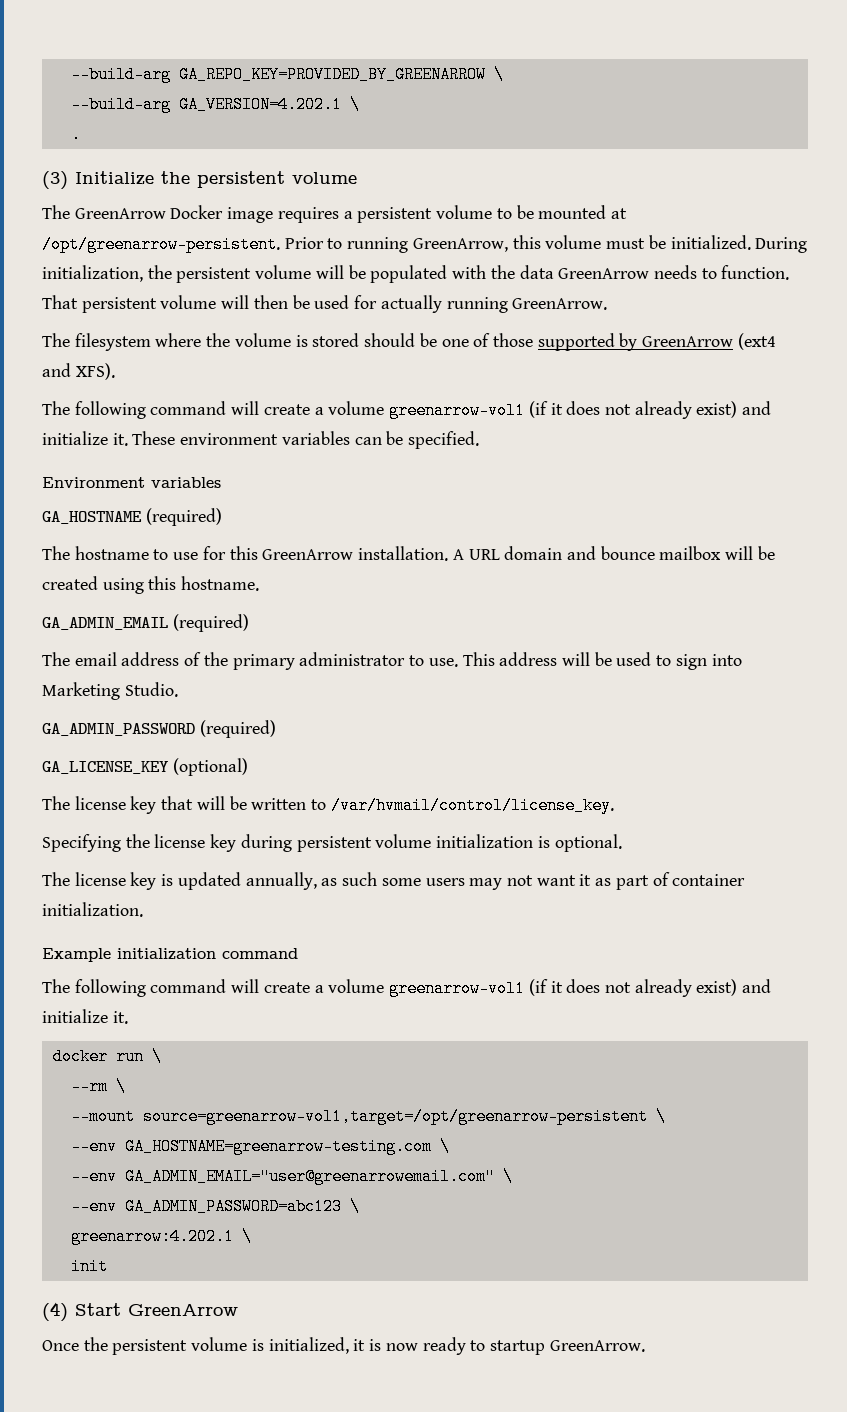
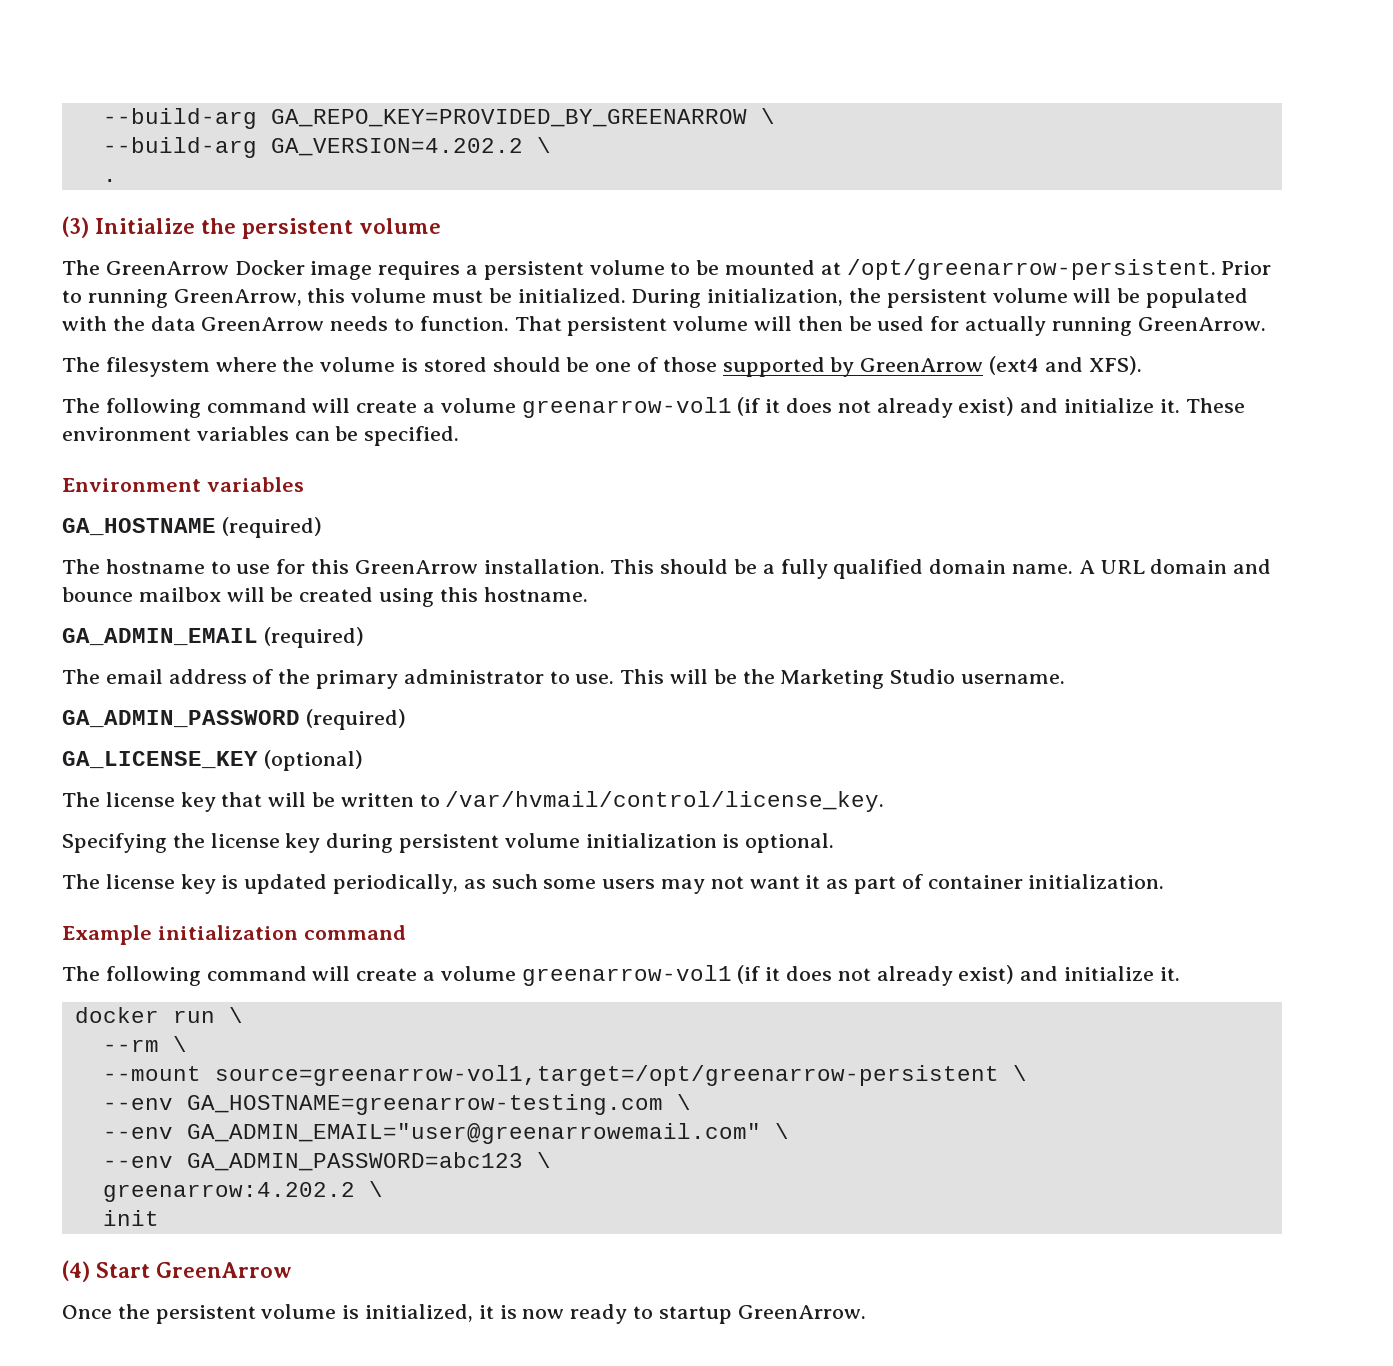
- --build-arg GA_VERSION=4.202.1 \
+ --build-arg GA_VERSION=4.202.2 \
+ This should be a fully qualified domain name.
- This address will be used to sign into Marketing Studio.
+ This will be the Marketing Studio username.
- The license key is updated annually, as such some users may not want it as part of container initialization.
+ The license key is updated periodically, as such some users may not want it as part of container initialization.
- greenarrow:4.202.1 \
+ greenarrow:4.202.2 \

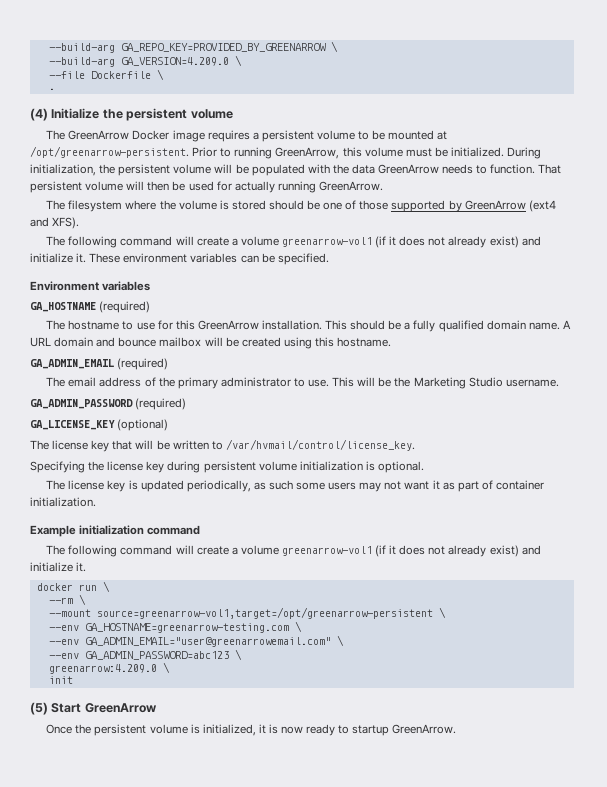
- --build-arg GA_VERSION=4.202.2 \
+ --build-arg GA_VERSION=4.209.0 \
+ --file Dockerfile \
- (3) Initialize the persistent volume
+ (4) Initialize the persistent volume
- greenarrow:4.202.2 \
+ greenarrow:4.209.0 \
- (4) Start GreenArrow
+ (5) Start GreenArrow

